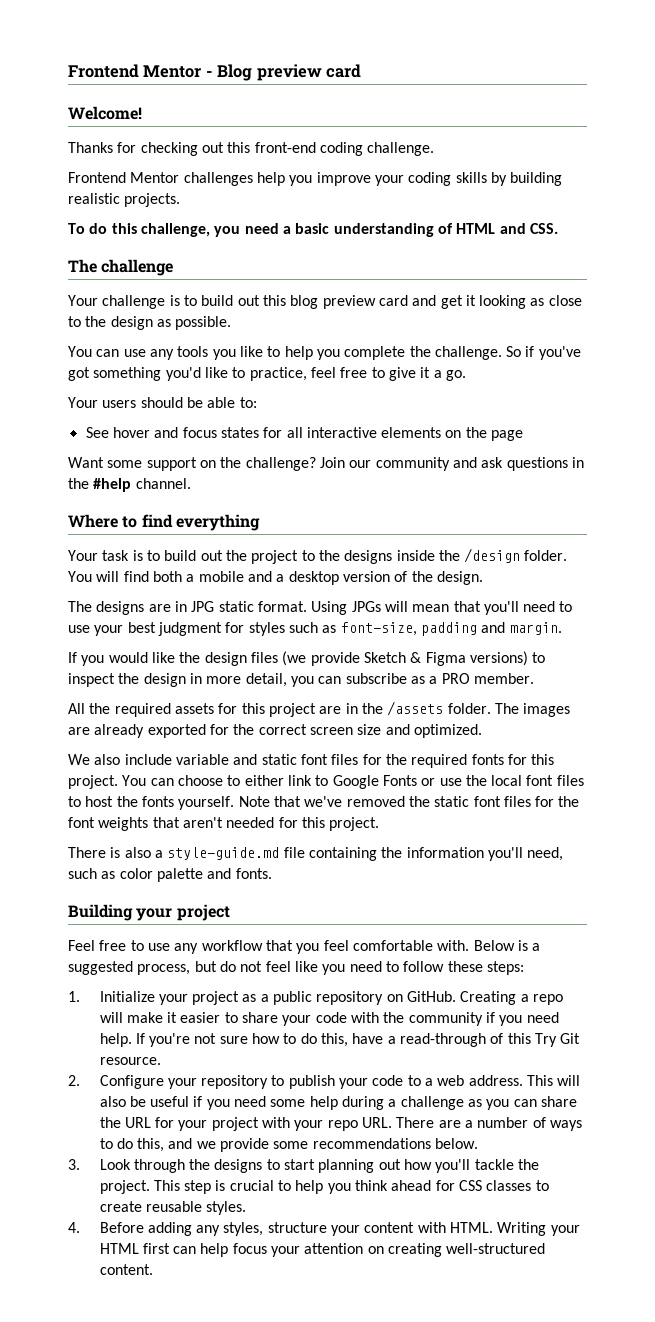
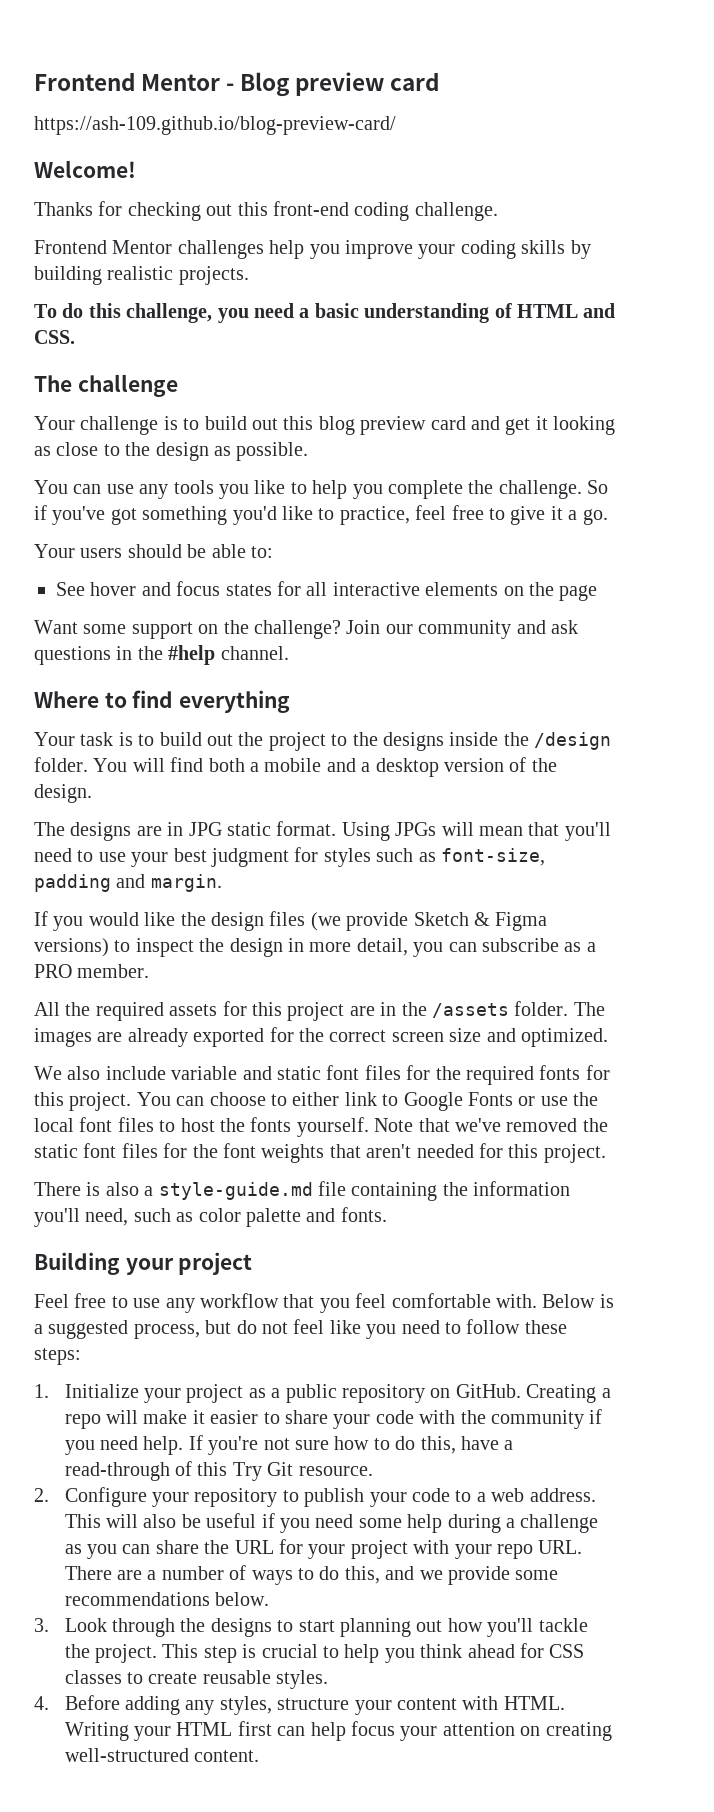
+ https://ash-109.github.io/blog-preview-card/

